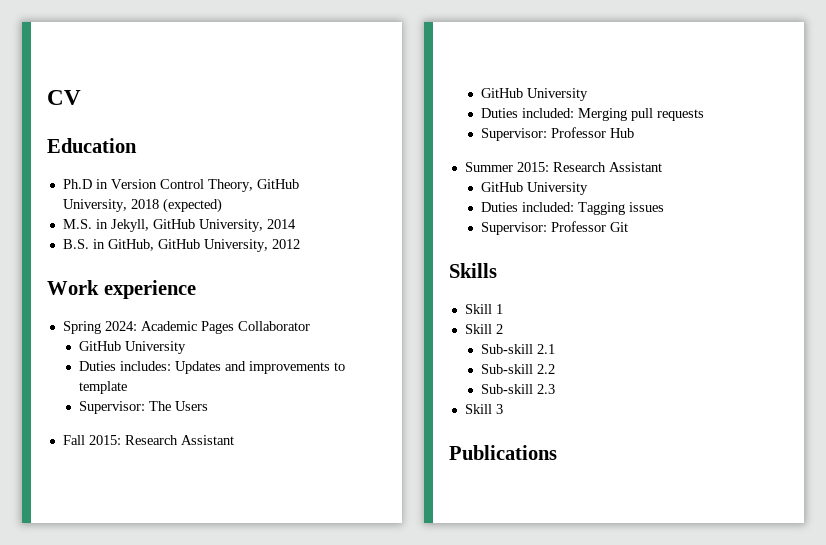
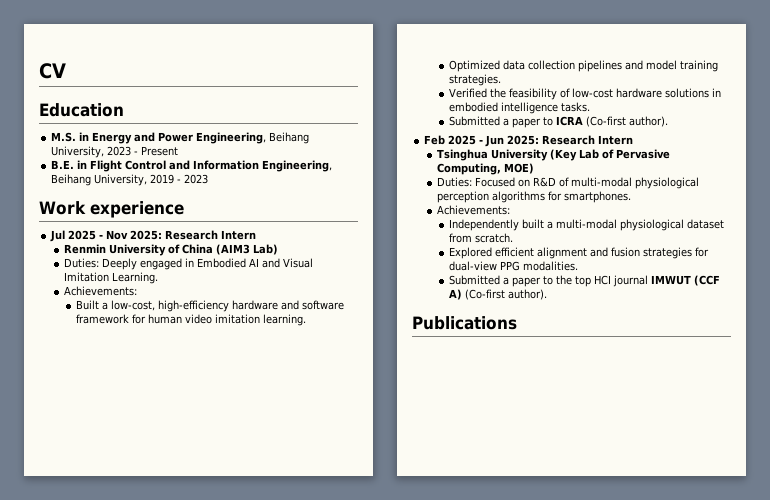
- Ph.D in Version Control Theory, GitHub University, 2018 (expected)
- M.S. in Jekyll, GitHub University, 2014
- B.S. in GitHub, GitHub University, 2012
+ M.S. in Energy and Power Engineering, Beihang University, 2023 - Present
+ B.E. in Flight Control and Information Engineering, Beihang University, 2019 - 2023
  Work experience
- Spring 2024: Academic Pages Collaborator
- GitHub University
- Duties includes: Updates and improvements to template
- Supervisor: The Users
- Fall 2015: Research Assistant
- GitHub University
- Duties included: Merging pull requests
- Supervisor: Professor Hub
- Summer 2015: Research Assistant
- GitHub University
- Duties included: Tagging issues
- Supervisor: Professor Git
- Skills
- Skill 1
- Skill 2
- Sub-skill 2.1
- Sub-skill 2.2
- Sub-skill 2.3
- Skill 3
+ Jul 2025 - Nov 2025: Research Intern
+ Renmin University of China (AIM3 Lab)
+ Duties: Deeply engaged in Embodied AI and Visual Imitation Learning.
+ Achievements:
+ Built a low-cost, high-efficiency hardware and software framework for human video imitation learning.
+ Optimized data collection pipelines and model training strategies.
+ Verified the feasibility of low-cost hardware solutions in embodied intelligence tasks.
+ Submitted a paper to ICRA (Co-first author).
+ Feb 2025 - Jun 2025: Research Intern
+ Tsinghua University (Key Lab of Pervasive Computing, MOE)
+ Duties: Focused on R&D of multi-modal physiological perception algorithms for smartphones.
+ Achievements:
+ Independently built a multi-modal physiological dataset from scratch.
+ Explored efficient alignment and fusion strategies for dual-view PPG modalities.
+ Submitted a paper to the top HCI journal IMWUT (CCF A) (Co-first author).

